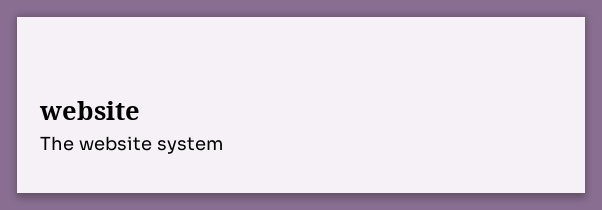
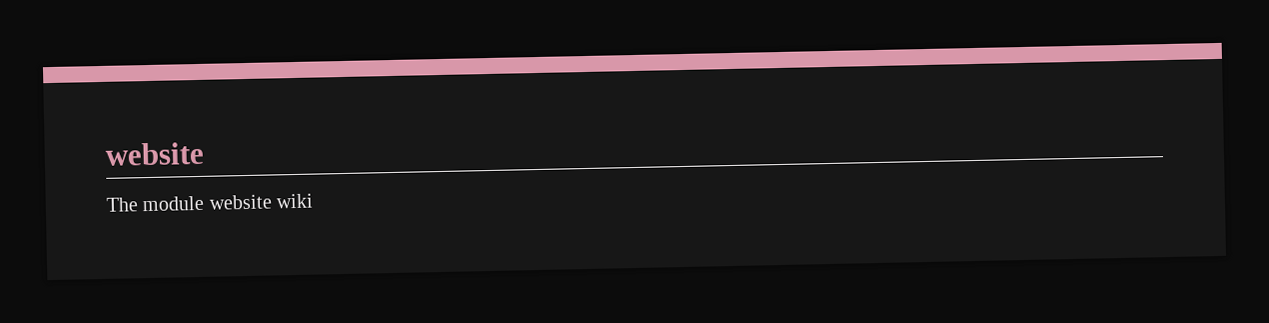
- The website system
+ The module website wiki

